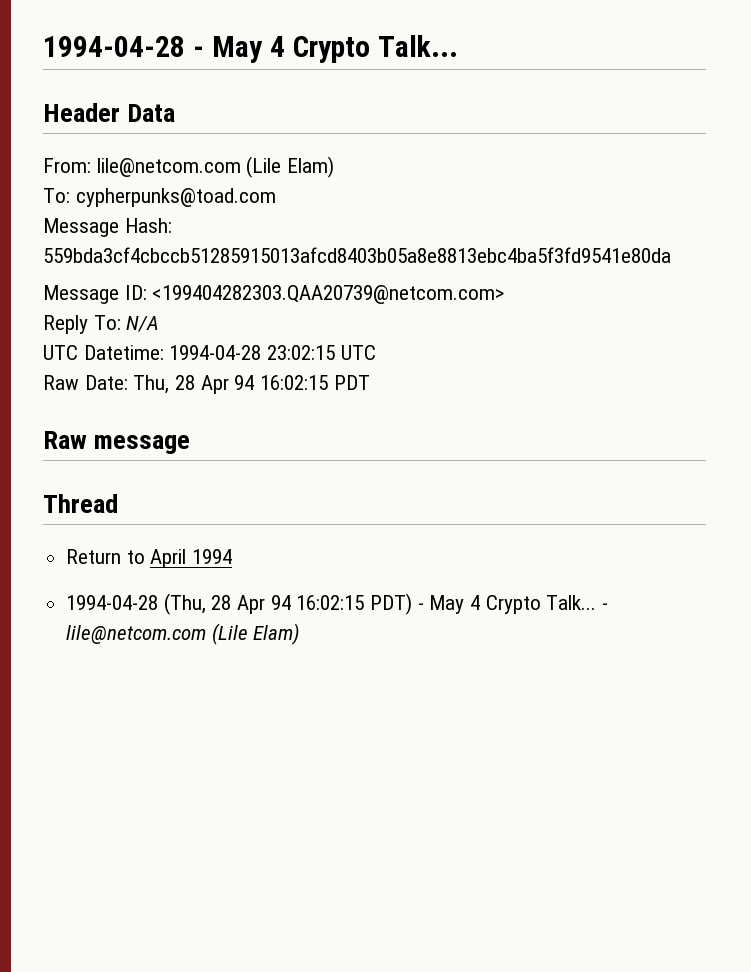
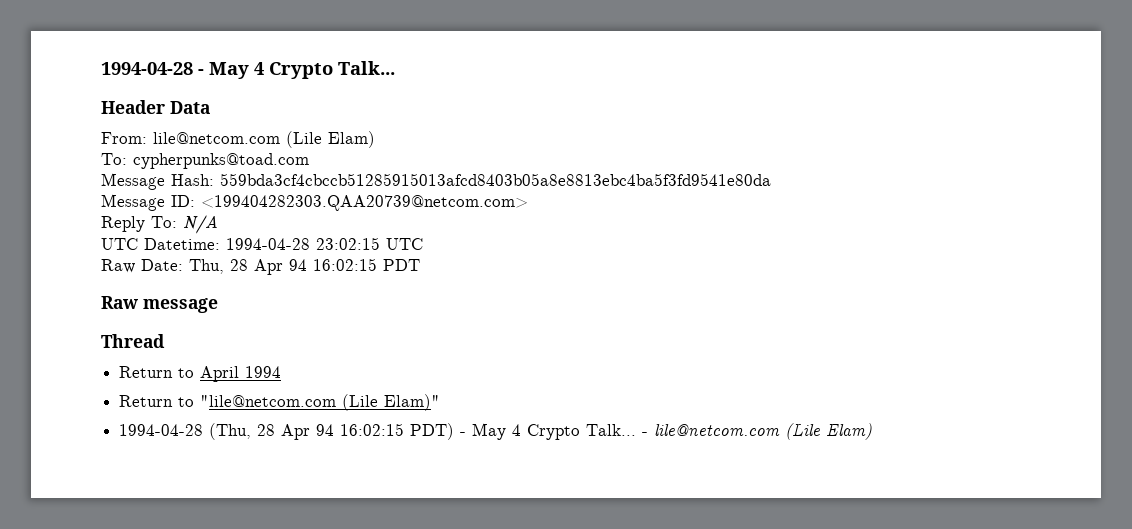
+ Return to "lile@netcom.com (Lile Elam)"

